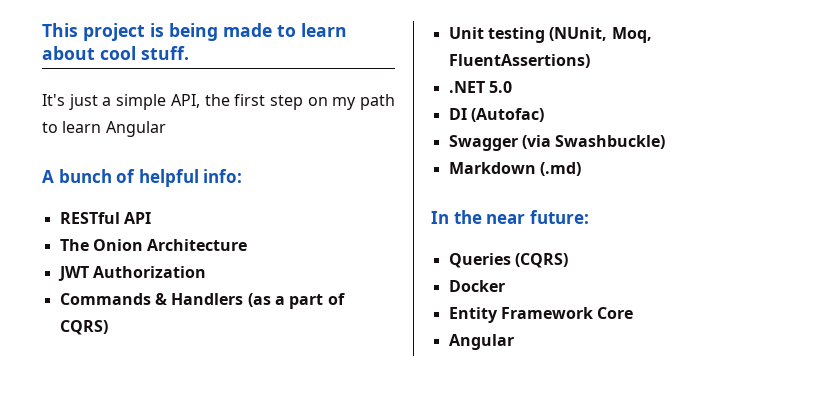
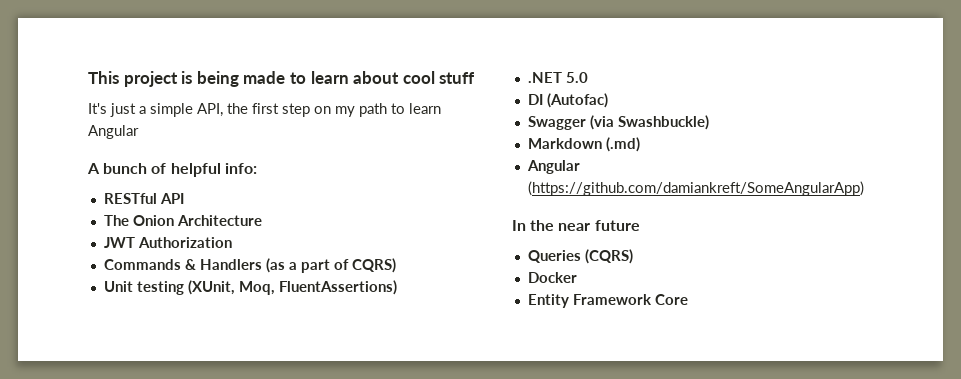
- This project is being made to learn about cool stuff.
+ This project is being made to learn about cool stuff
- Unit testing (NUnit, Moq, FluentAssertions)
+ Unit testing (XUnit, Moq, FluentAssertions)
+ Angular (https://github.com/damiankreft/SomeAngularApp)
- In the near future:
+ In the near future
  Entity Framework Core
- Angular

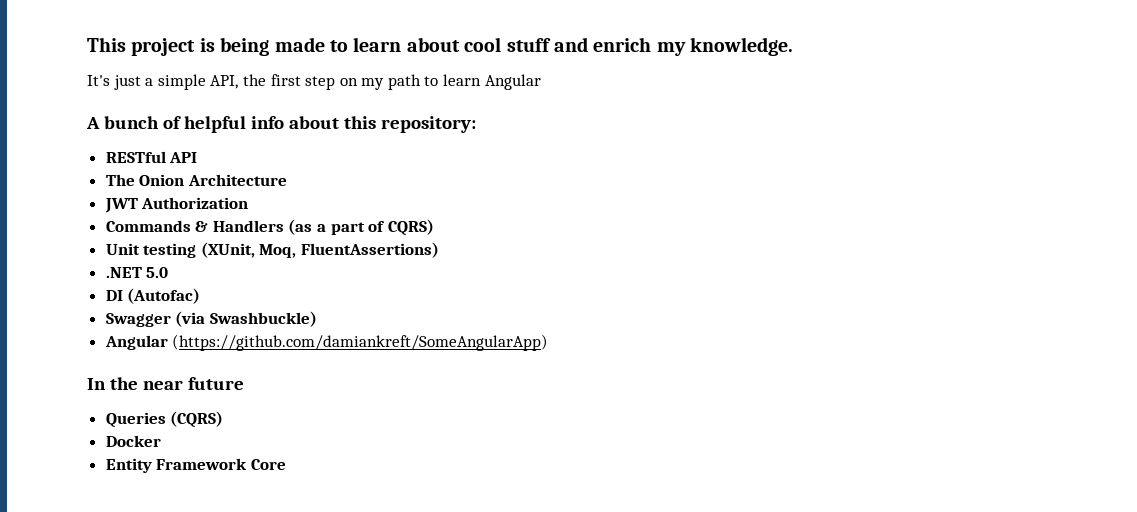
- This project is being made to learn about cool stuff
+ This project is being made to learn about cool stuff and enrich my knowledge.
- A bunch of helpful info:
+ A bunch of helpful info about this repository:
- Markdown (.md)

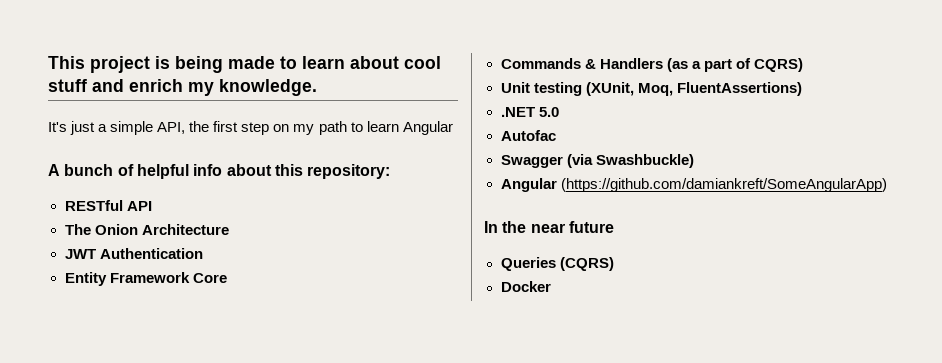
- JWT Authorization
+ JWT Authentication
+ Entity Framework Core
- DI (Autofac)
+ Autofac
- Entity Framework Core

